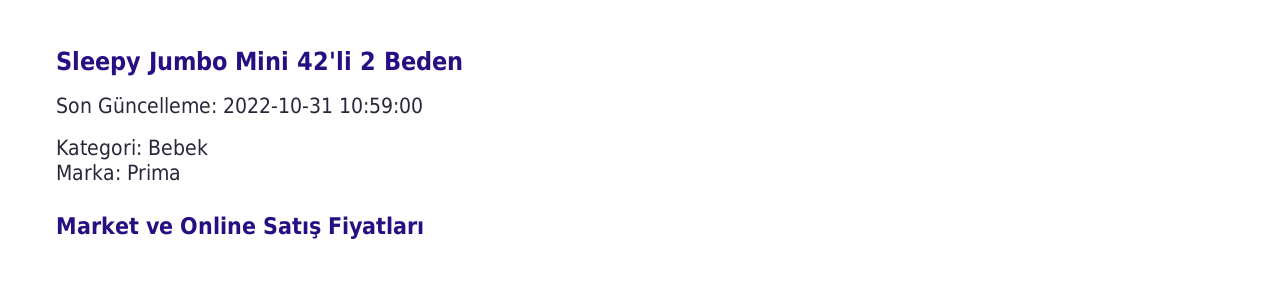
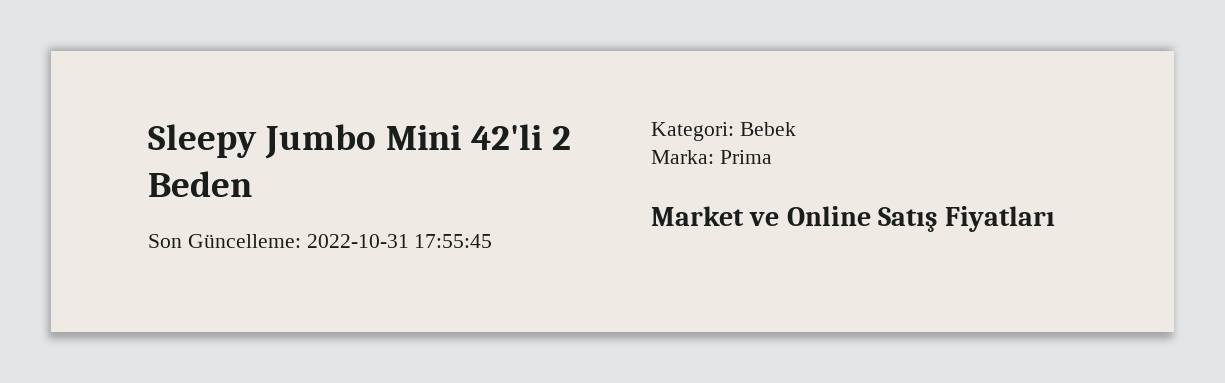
- Son Güncelleme: 2022-10-31 10:59:00
+ Son Güncelleme: 2022-10-31 17:55:45

